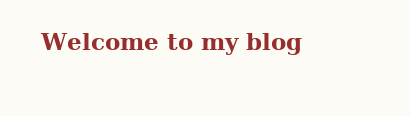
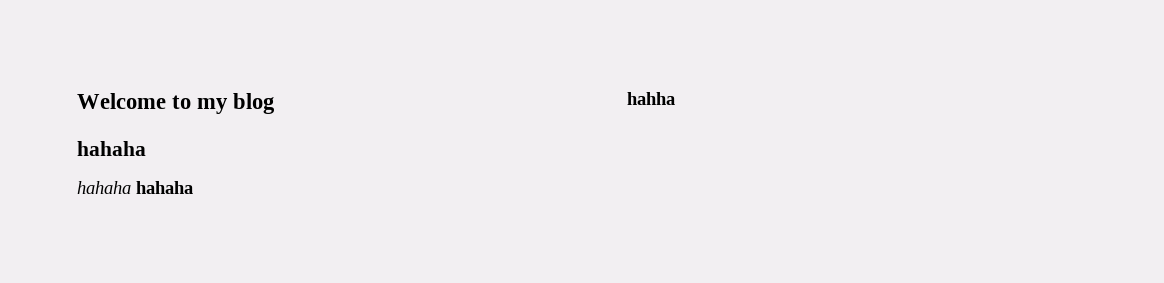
  Welcome to my blog
+ hahaha
+ hahaha hahaha
+ hahha

